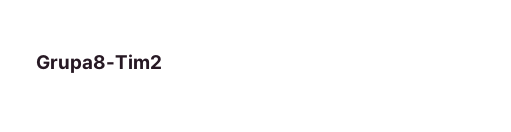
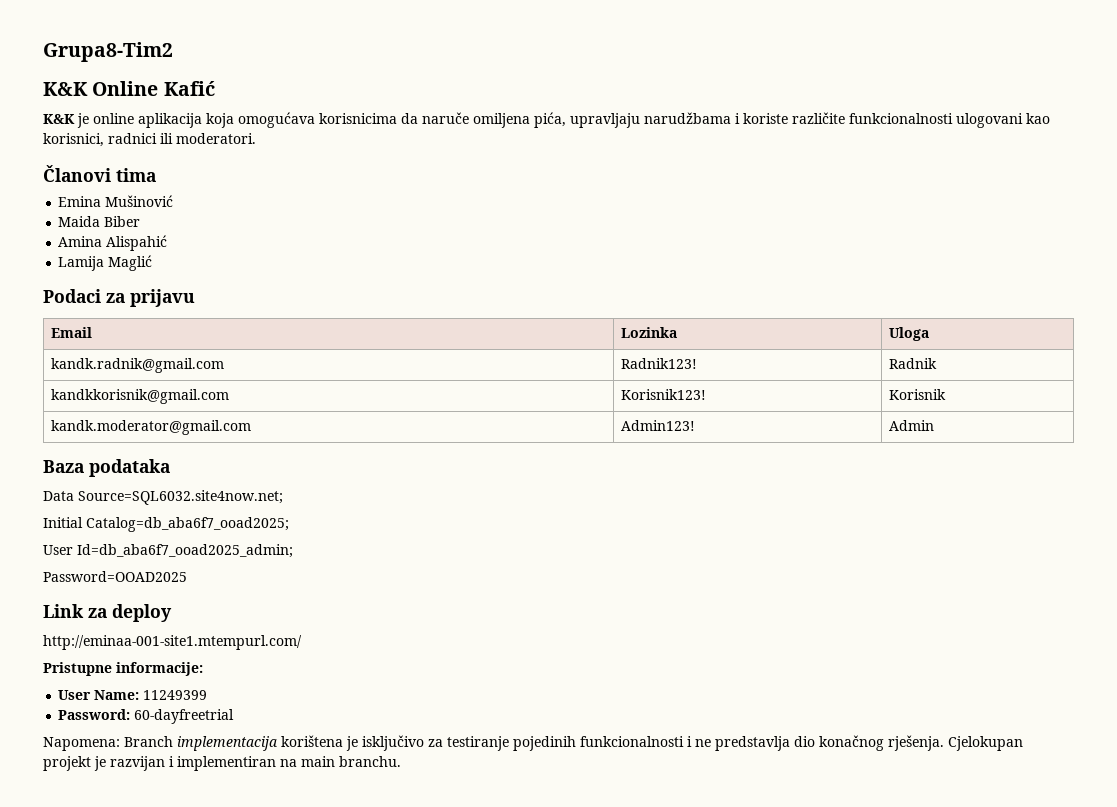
+ K&K Online Kafić
+ K&K je online aplikacija koja omogućava korisnicima da naruče omiljena pića, upravljaju narudžbama i koriste različite funkcionalnosti ulogovani kao korisnici, radnici ili moderatori.
+ Članovi tima
+ Emina Mušinović
+ Maida Biber
+ Amina Alispahić
+ Lamija Maglić
+ Podaci za prijavu
+ Email | Lozinka | Uloga
+ kandk.radnik@gmail.com | Radnik123! | Radnik
+ kandkkorisnik@gmail.com | Korisnik123! | Korisnik
+ kandk.moderator@gmail.com | Admin123! | Admin
+ Baza podataka
+ Data Source=SQL6032.site4now.net;
+ Initial Catalog=db_aba6f7_ooad2025;
+ User Id=db_aba6f7_ooad2025_admin;
+ Password=OOAD2025
+ Link za deploy
+ http://eminaa-001-site1.mtempurl.com/
+ Pristupne informacije:
+ User Name: 11249399
+ Password: 60-dayfreetrial
+ Napomena: Branch implementacija korištena je isključivo za testiranje pojedinih funkcionalnosti i ne predstavlja dio konačnog rješenja. Cjelokupan projekt je razvijan i implementiran na main branchu.

